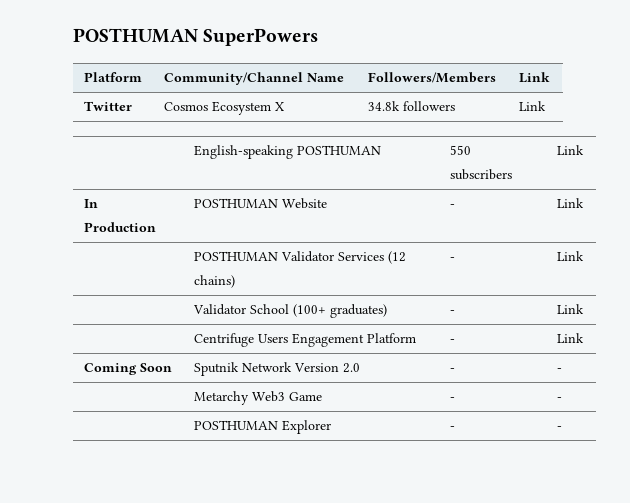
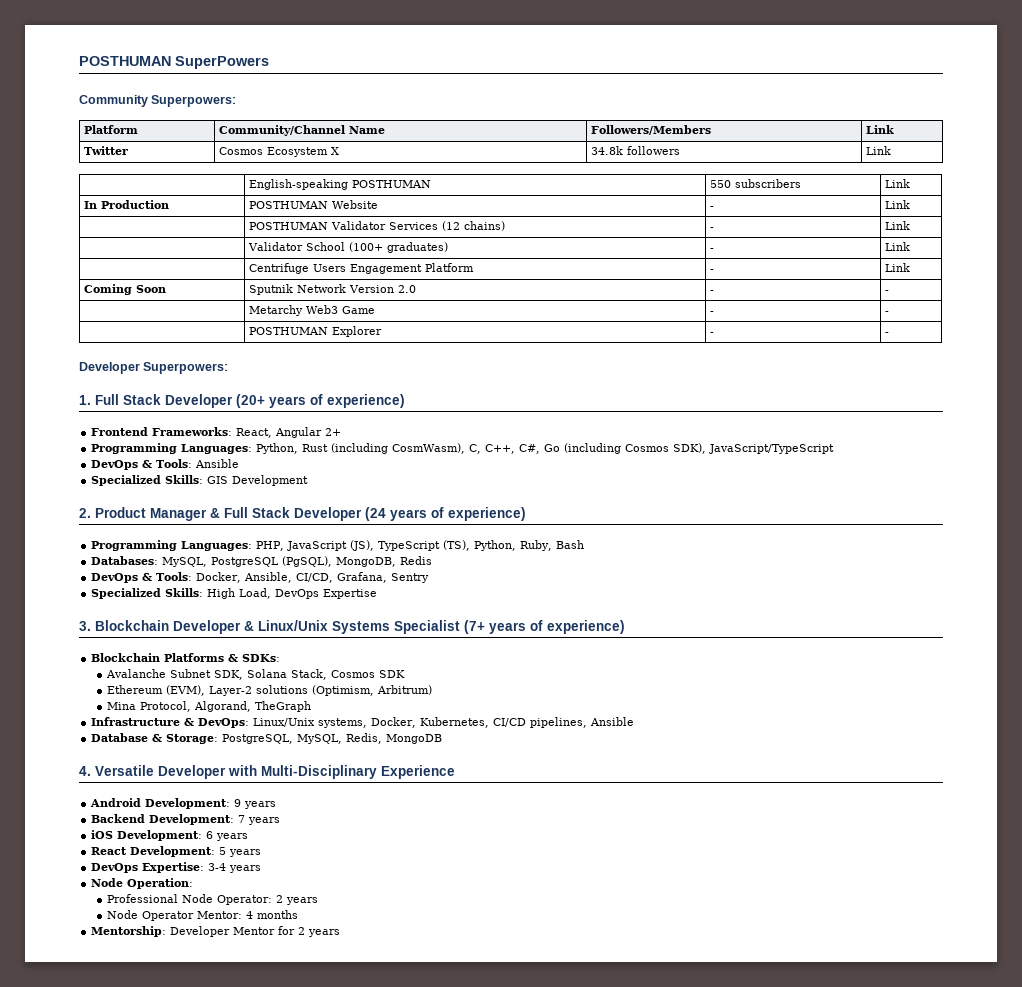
+ Community Superpowers:
+ Developer Superpowers:
+ 1. Full Stack Developer (20+ years of experience)
+ Frontend Frameworks: React, Angular 2+
+ Programming Languages: Python, Rust (including CosmWasm), C, C++, C#, Go (including Cosmos SDK), JavaScript/TypeScript
+ DevOps & Tools: Ansible
+ Specialized Skills: GIS Development
+ 2. Product Manager & Full Stack Developer (24 years of experience)
+ Programming Languages: PHP, JavaScript (JS), TypeScript (TS), Python, Ruby, Bash
+ Databases: MySQL, PostgreSQL (PgSQL), MongoDB, Redis
+ DevOps & Tools: Docker, Ansible, CI/CD, Grafana, Sentry
+ Specialized Skills: High Load, DevOps Expertise
+ 3. Blockchain Developer & Linux/Unix Systems Specialist (7+ years of experience)
+ Blockchain Platforms & SDKs:
+ Avalanche Subnet SDK, Solana Stack, Cosmos SDK
+ Ethereum (EVM), Layer-2 solutions (Optimism, Arbitrum)
+ Mina Protocol, Algorand, TheGraph
+ Infrastructure & DevOps: Linux/Unix systems, Docker, Kubernetes, CI/CD pipelines, Ansible
+ Database & Storage: PostgreSQL, MySQL, Redis, MongoDB
+ 4. Versatile Developer with Multi-Disciplinary Experience
+ Android Development: 9 years
+ Backend Development: 7 years
+ iOS Development: 6 years
+ React Development: 5 years
+ DevOps Expertise: 3-4 years
+ Node Operation:
+ Professional Node Operator: 2 years
+ Node Operator Mentor: 4 months
+ Mentorship: Developer Mentor for 2 years

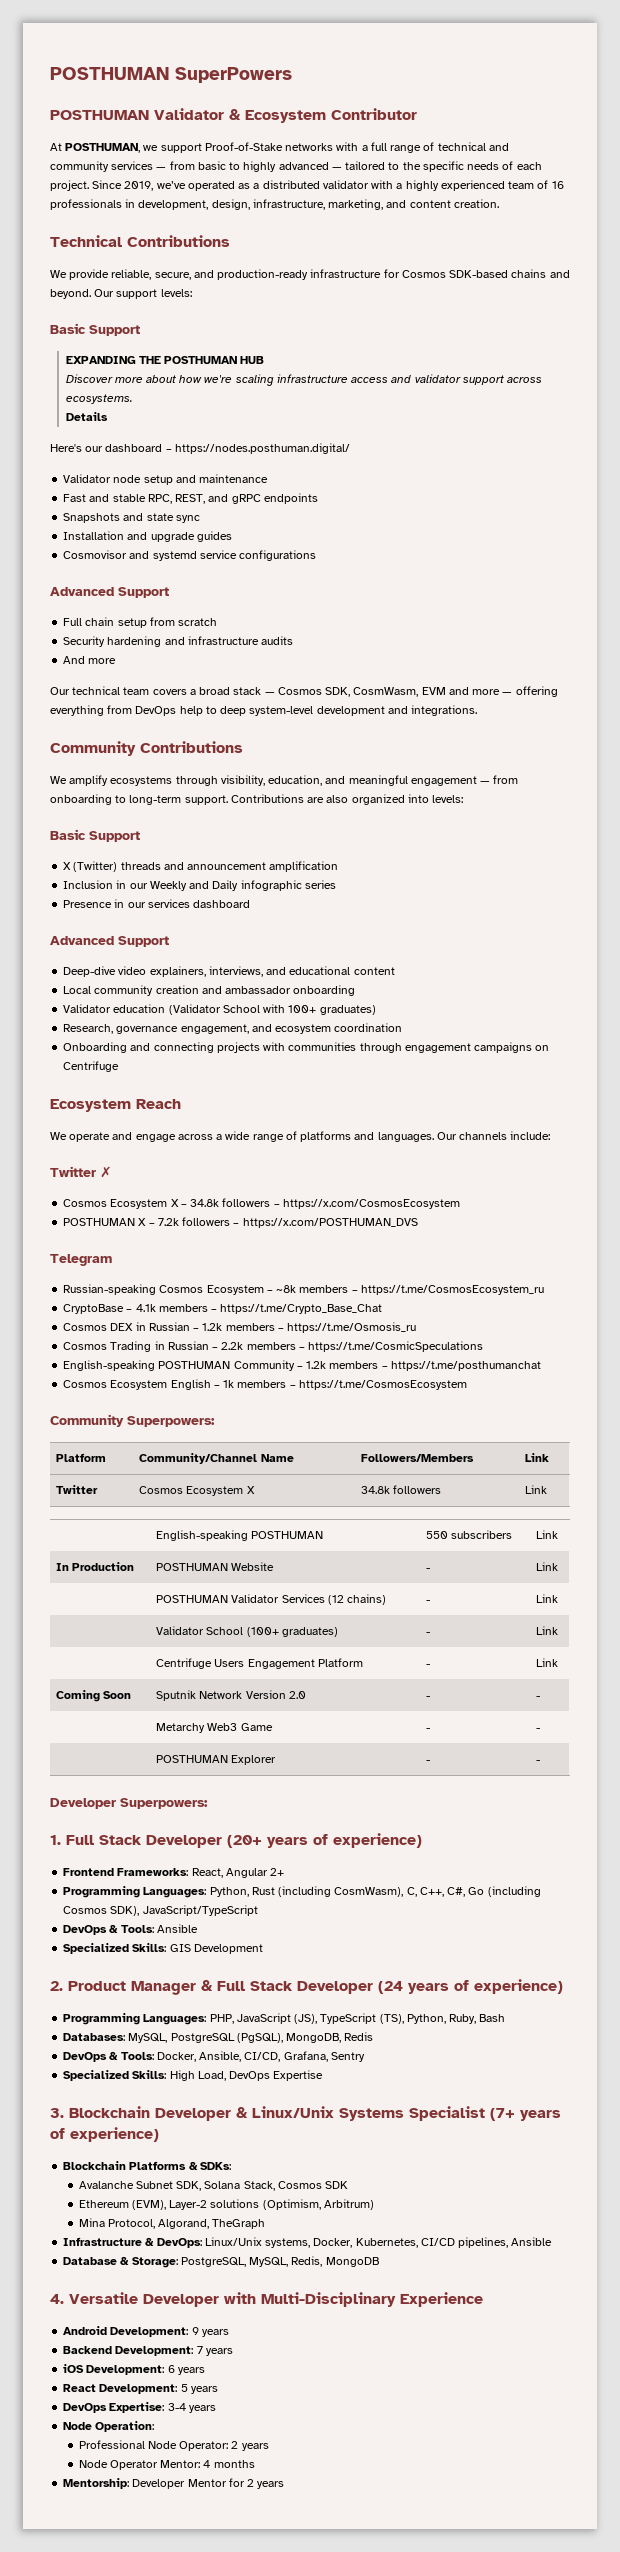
+ POSTHUMAN Validator & Ecosystem Contributor
+ At POSTHUMAN, we support Proof-of-Stake networks with a full range of technical and community services — from basic to highly advanced — tailored to the specific needs of each project. Since 2019, we’ve operated as a distributed validator with a highly experienced team of 16 professionals in development, design, infrastructure, marketing, and content creation.
+ Technical Contributions
+ We provide reliable, secure, and production-ready infrastructure for Cosmos SDK-based chains and beyond. Our support levels:
+ Basic Support
+ EXPANDING THE POSTHUMAN HUB
+ Discover more about how we're scaling infrastructure access and validator support across ecosystems.
+ Details
+ Here's our dashboard – https://nodes.posthuman.digital/
+ Validator node setup and maintenance
+ Fast and stable RPC, REST, and gRPC endpoints
+ Snapshots and state sync
+ Installation and upgrade guides
+ Cosmovisor and systemd service configurations
+ Advanced Support
+ Full chain setup from scratch
+ Security hardening and infrastructure audits
+ And more
+ Our technical team covers a broad stack — Cosmos SDK, CosmWasm, EVM and more — offering everything from DevOps help to deep system-level development and integrations.
+ Community Contributions
+ We amplify ecosystems through visibility, education, and meaningful engagement — from onboarding to long-term support. Contributions are also organized into levels:
+ Basic Support
+ X (Twitter) threads and announcement amplification
+ Inclusion in our Weekly and Daily infographic series
+ Presence in our services dashboard
+ Advanced Support
+ Deep-dive video explainers, interviews, and educational content
+ Local community creation and ambassador onboarding
+ Validator education (Validator School with 100+ graduates)
+ Research, governance engagement, and ecosystem coordination
+ Onboarding and connecting projects with communities through engagement campaigns on Centrifuge
+ Ecosystem Reach
+ We operate and engage across a wide range of platforms and languages. Our channels include:
+ Twitter ✗
+ Cosmos Ecosystem X – 34.8k followers – https://x.com/CosmosEcosystem
+ POSTHUMAN X – 7.2k followers – https://x.com/POSTHUMAN_DVS
+ Telegram
+ Russian-speaking Cosmos Ecosystem – ~8k members – https://t.me/CosmosEcosystem_ru
+ CryptoBase – 4.1k members – https://t.me/Crypto_Base_Chat
+ Cosmos DEX in Russian – 1.2k members – https://t.me/Osmosis_ru
+ Cosmos Trading in Russian – 2.2k members – https://t.me/CosmicSpeculations
+ English-speaking POSTHUMAN Community – 1.2k members – https://t.me/posthumanchat
+ Cosmos Ecosystem English – 1k members – https://t.me/CosmosEcosystem

